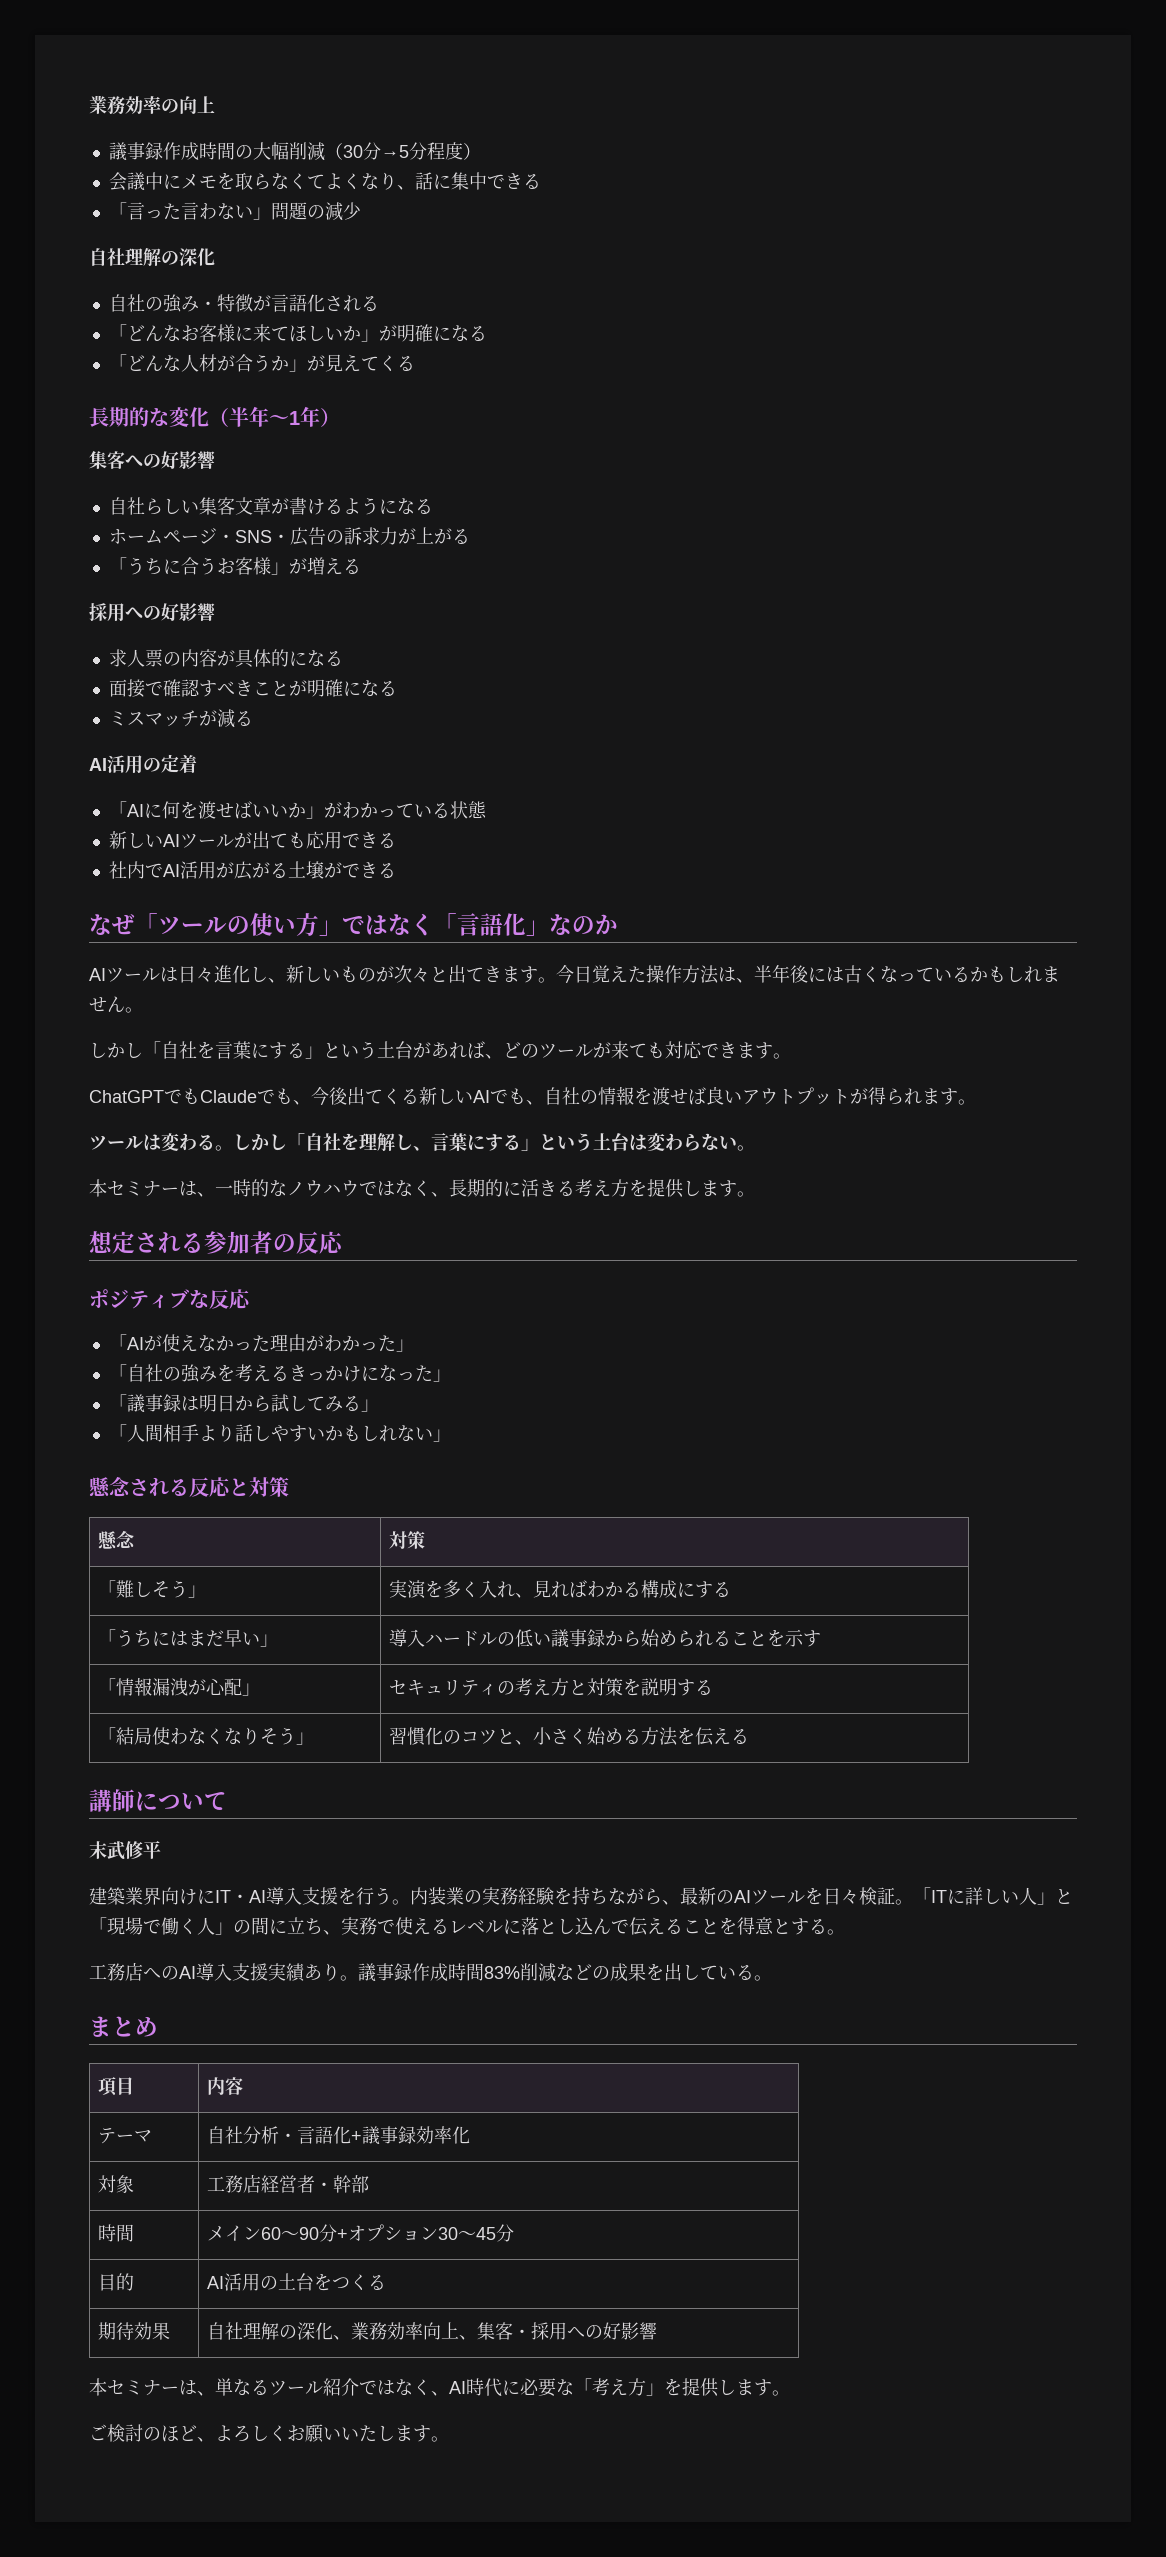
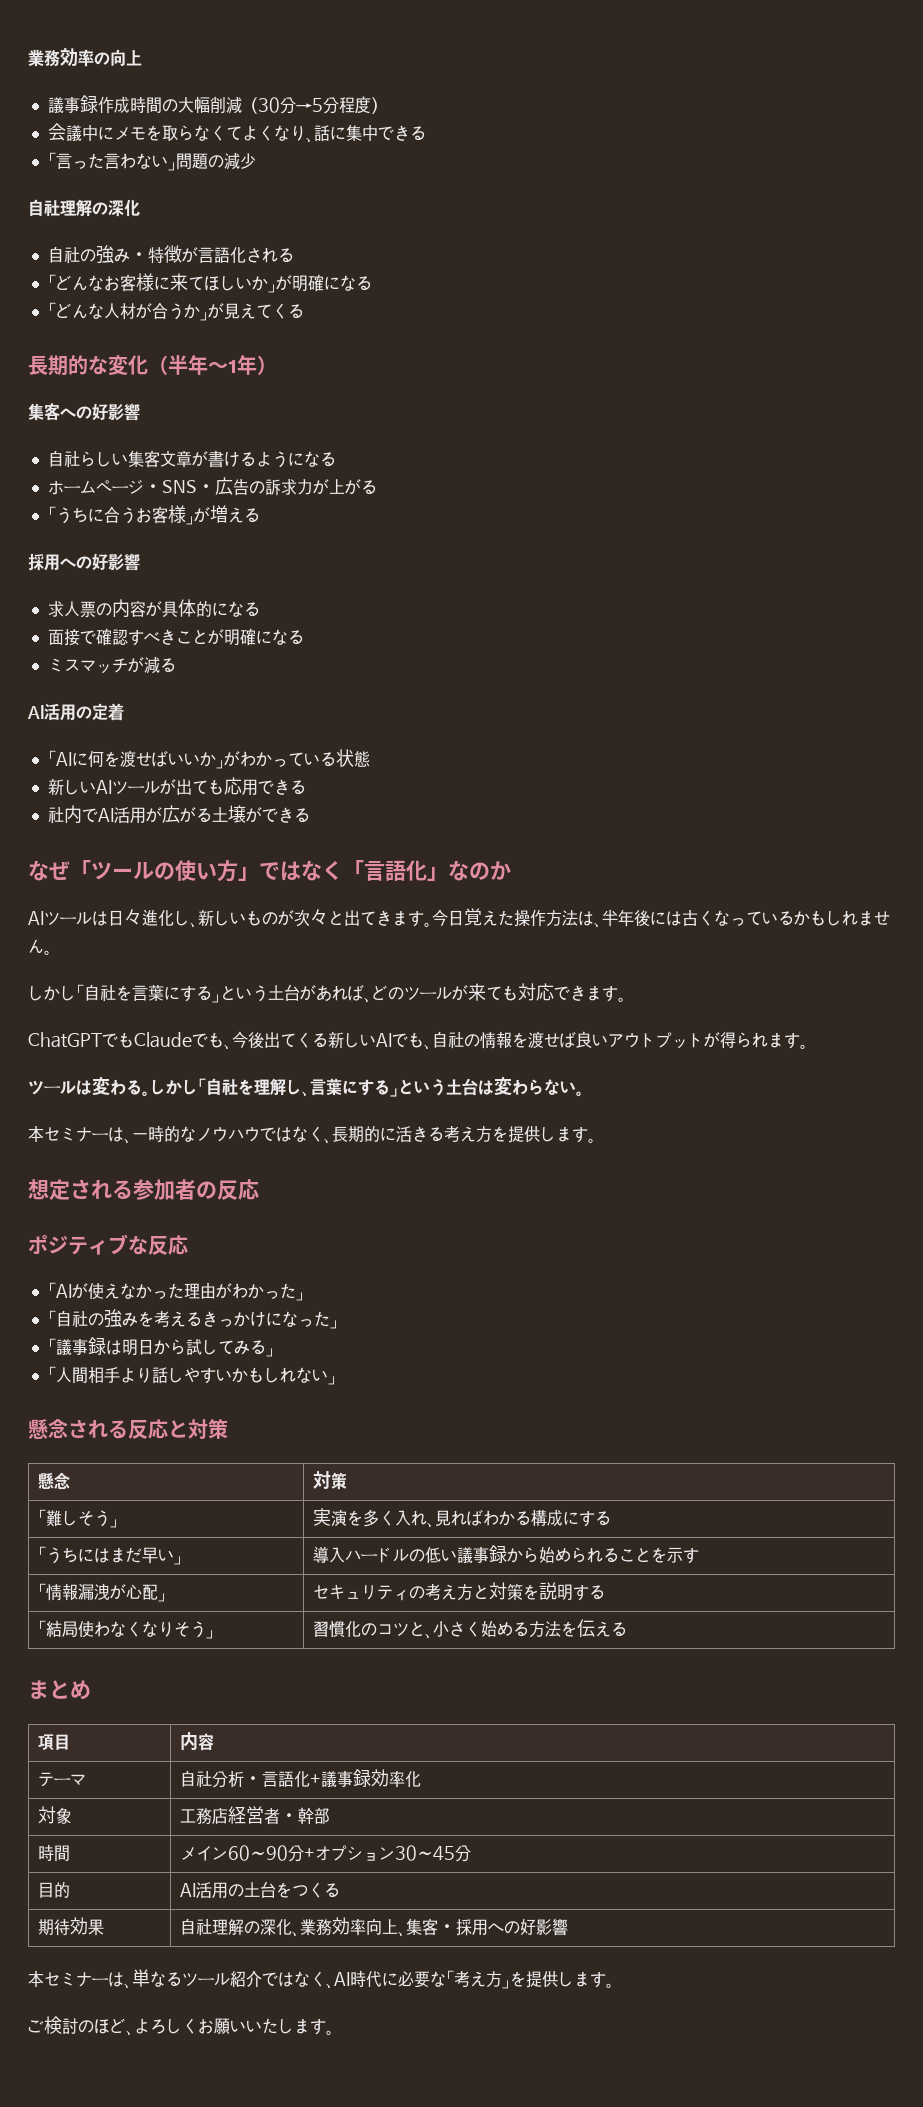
- 講師について
- 末武修平
- 建築業界向けにIT・AI導入支援を行う。内装業の実務経験を持ちながら、最新のAIツールを日々検証。「ITに詳しい人」と「現場で働く人」の間に立ち、実務で使えるレベルに落とし込んで伝えることを得意とする。
- 工務店へのAI導入支援実績あり。議事録作成時間83%削減などの成果を出している。

